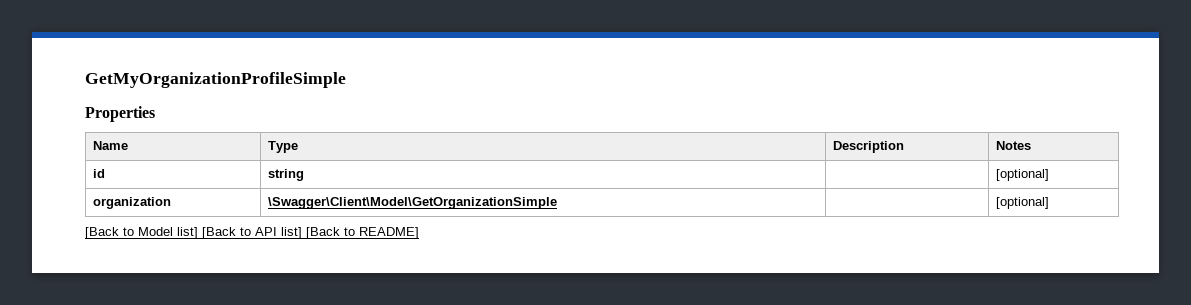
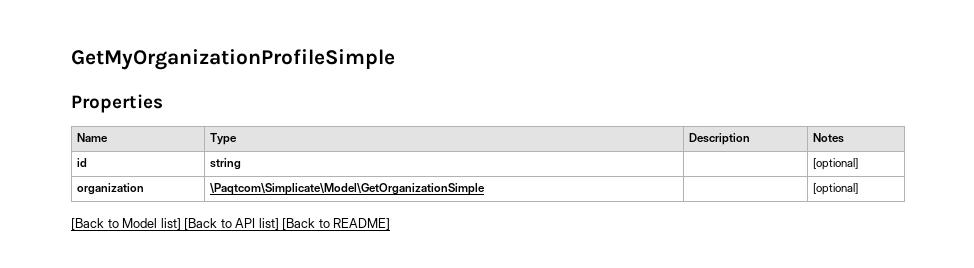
- organization | \Swagger\Client\Model\GetOrganizationSimple | | [optional]
+ organization | \Paqtcom\Simplicate\Model\GetOrganizationSimple | | [optional]

